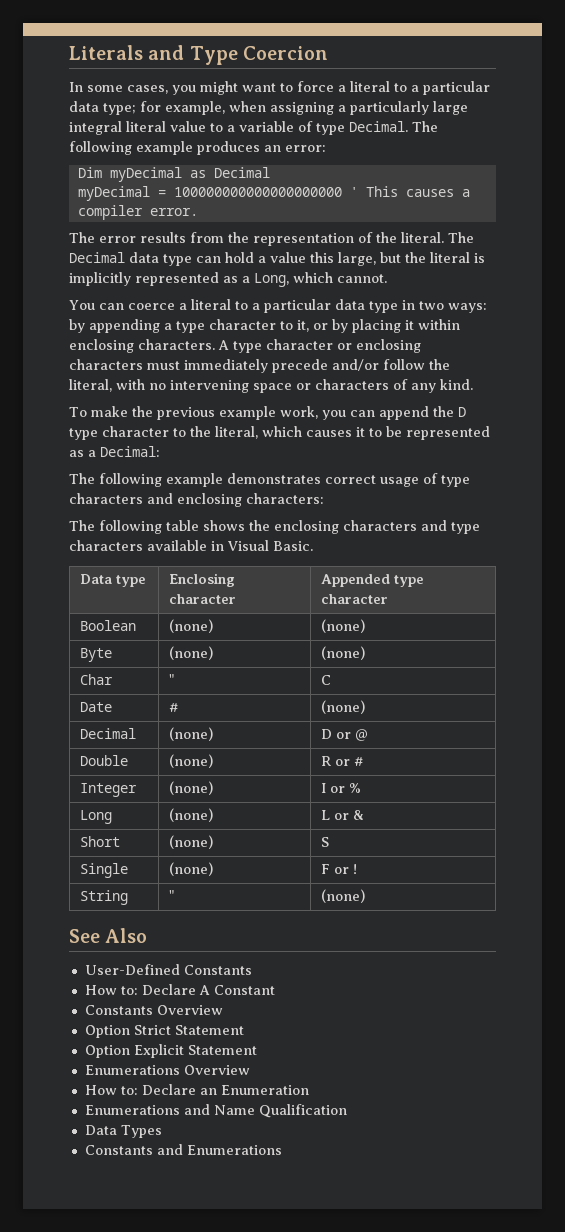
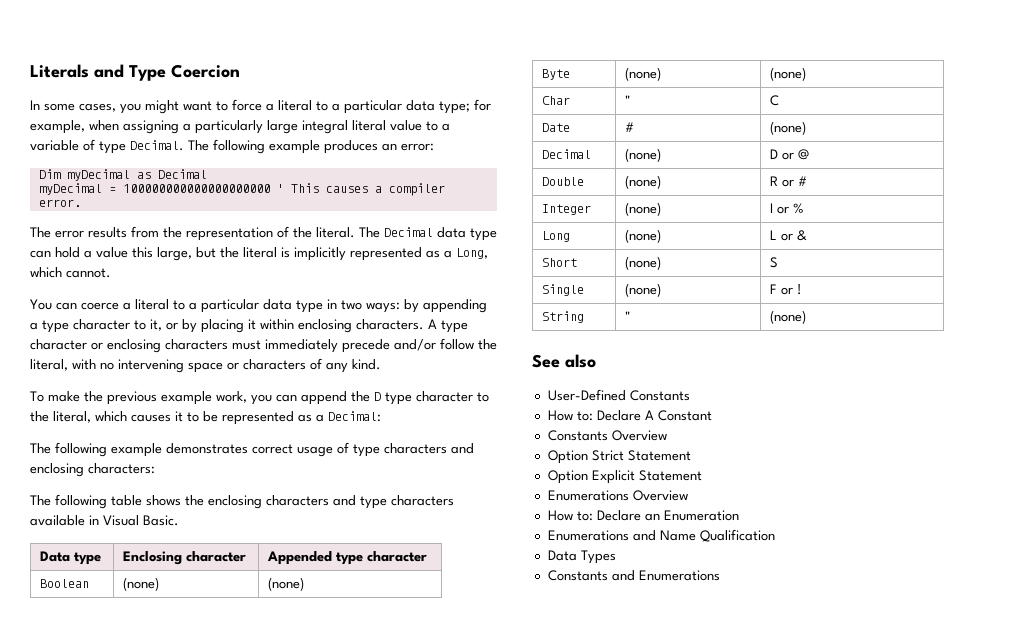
- See Also
+ See also

